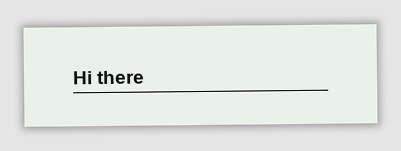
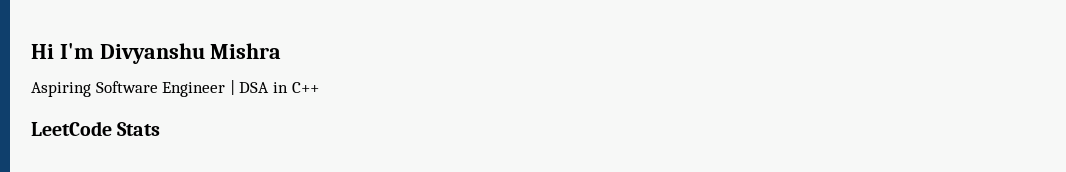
- Hi there
+ Hi I'm Divyanshu Mishra
+ Aspiring Software Engineer | DSA in C++
+ LeetCode Stats

